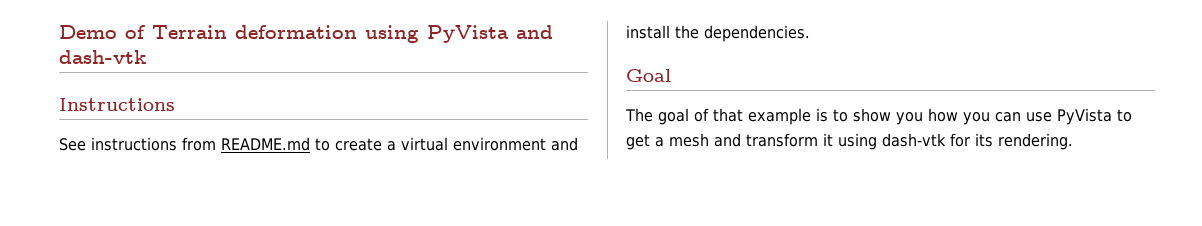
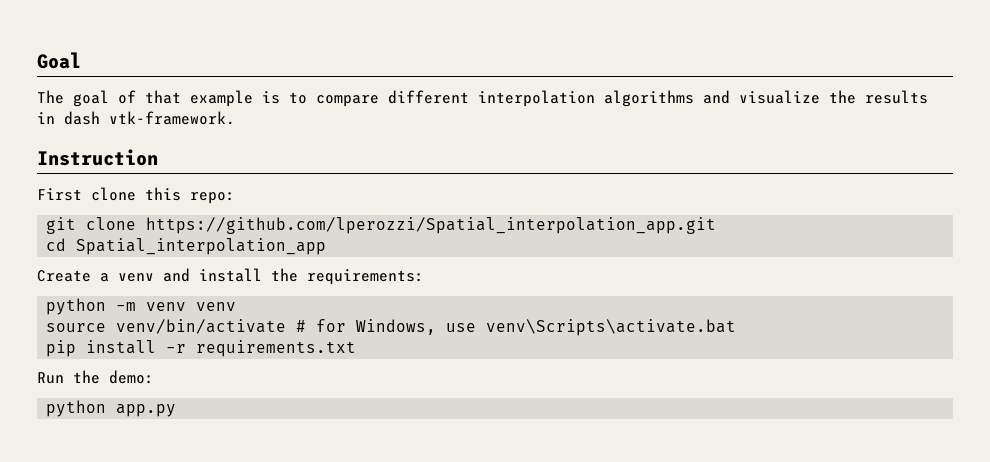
- Demo of Terrain deformation using PyVista and dash-vtk
- Instructions
- See instructions from README.md to create a virtual environment and install the dependencies.
- The goal of that example is to show you how you can use PyVista to get a mesh and transform it using dash-vtk for its rendering.
+ The goal of that example is to compare different interpolation algorithms and visualize the results in dash vtk-framework.
+ Instruction
+ First clone this repo:
+ git clone https://github.com/lperozzi/Spatial_interpolation_app.git
+ cd Spatial_interpolation_app
+ Create a venv and install the requirements:
+ python -m venv venv
+ source venv/bin/activate # for Windows, use venv\Scripts\activate.bat
+ pip install -r requirements.txt
+ Run the demo:
+ python app.py

